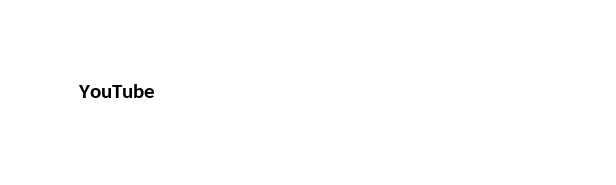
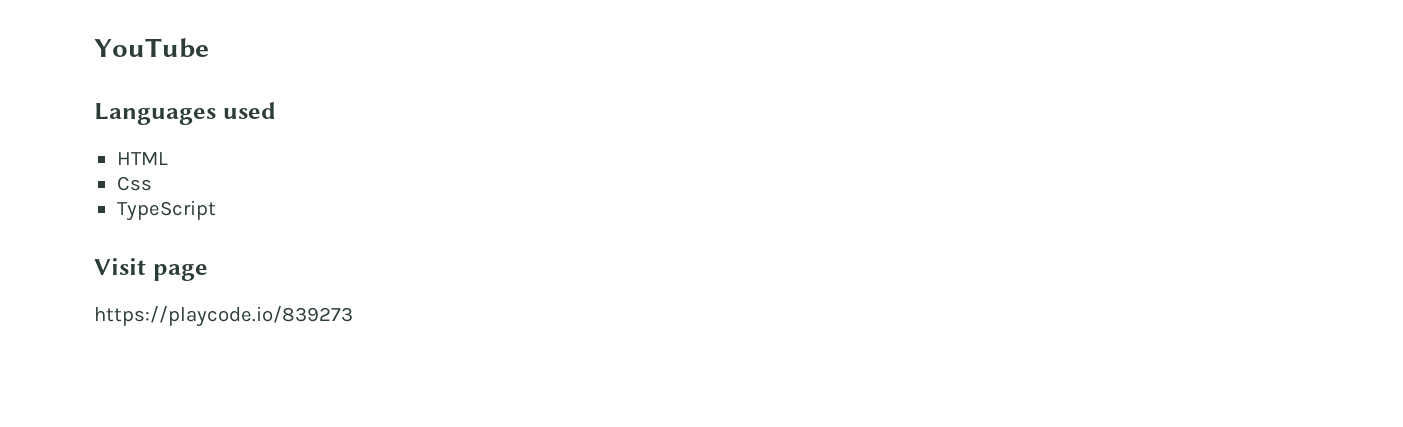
+ Languages used
+ HTML
+ Css
+ TypeScript
+ Visit page
+ https://playcode.io/839273

